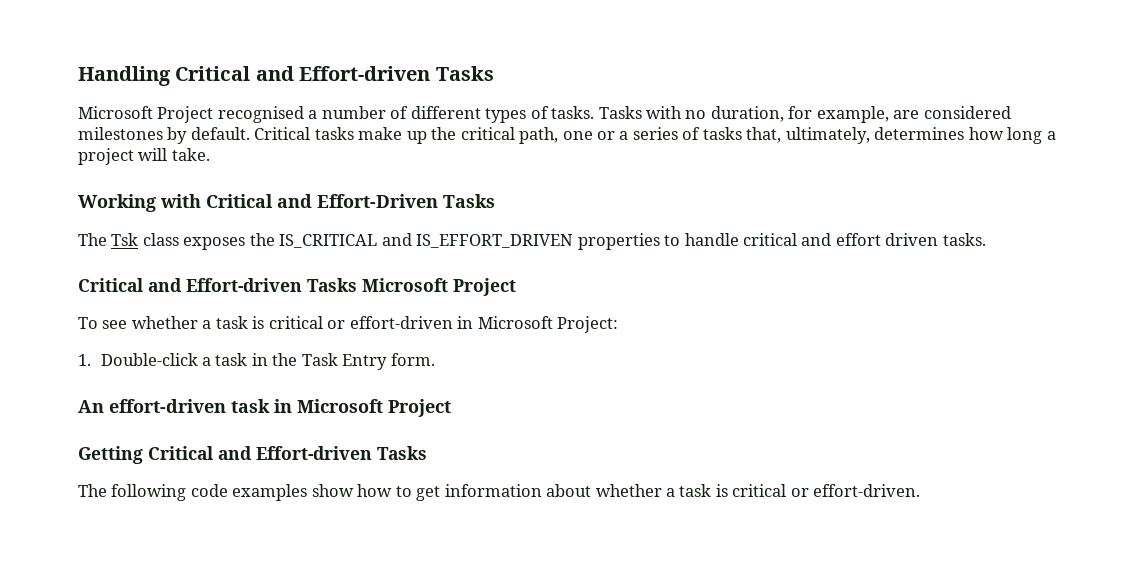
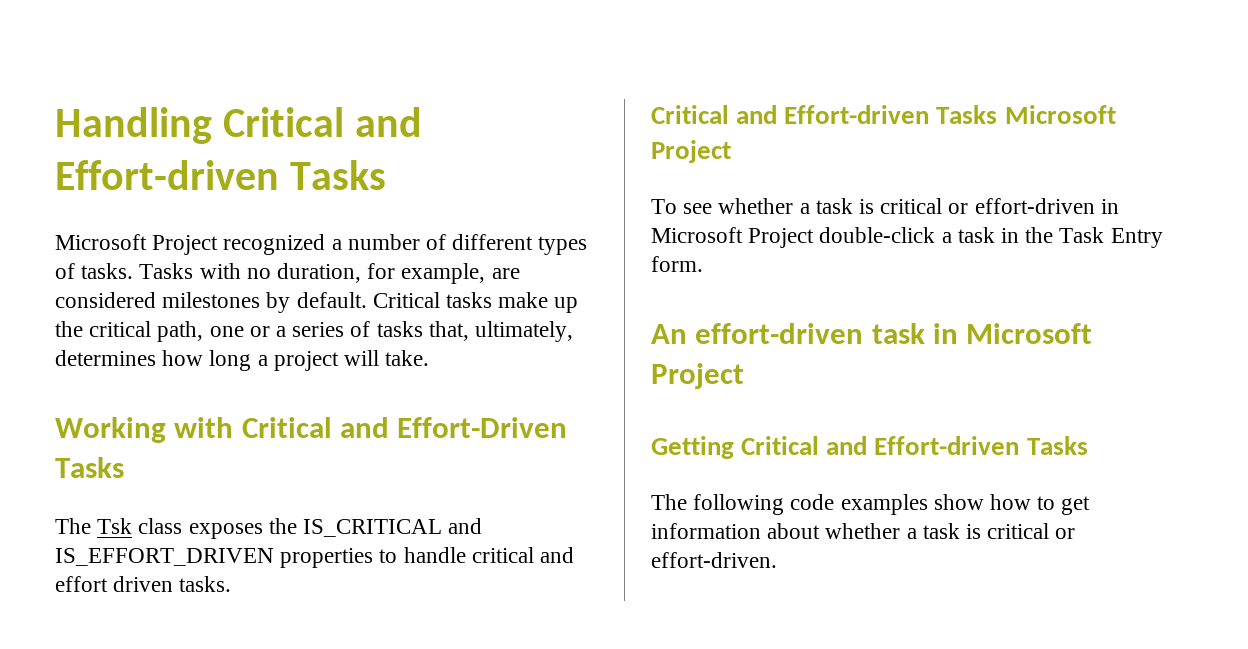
- Microsoft Project recognised a number of different types of tasks.
+ Microsoft Project recognized a number of different types of tasks.
- To see whether a task is critical or effort-driven in Microsoft Project:
- 1. Double-click a task in the Task Entry form.
+ To see whether a task is critical or effort-driven in Microsoft Project double-click a task in the Task Entry form.

